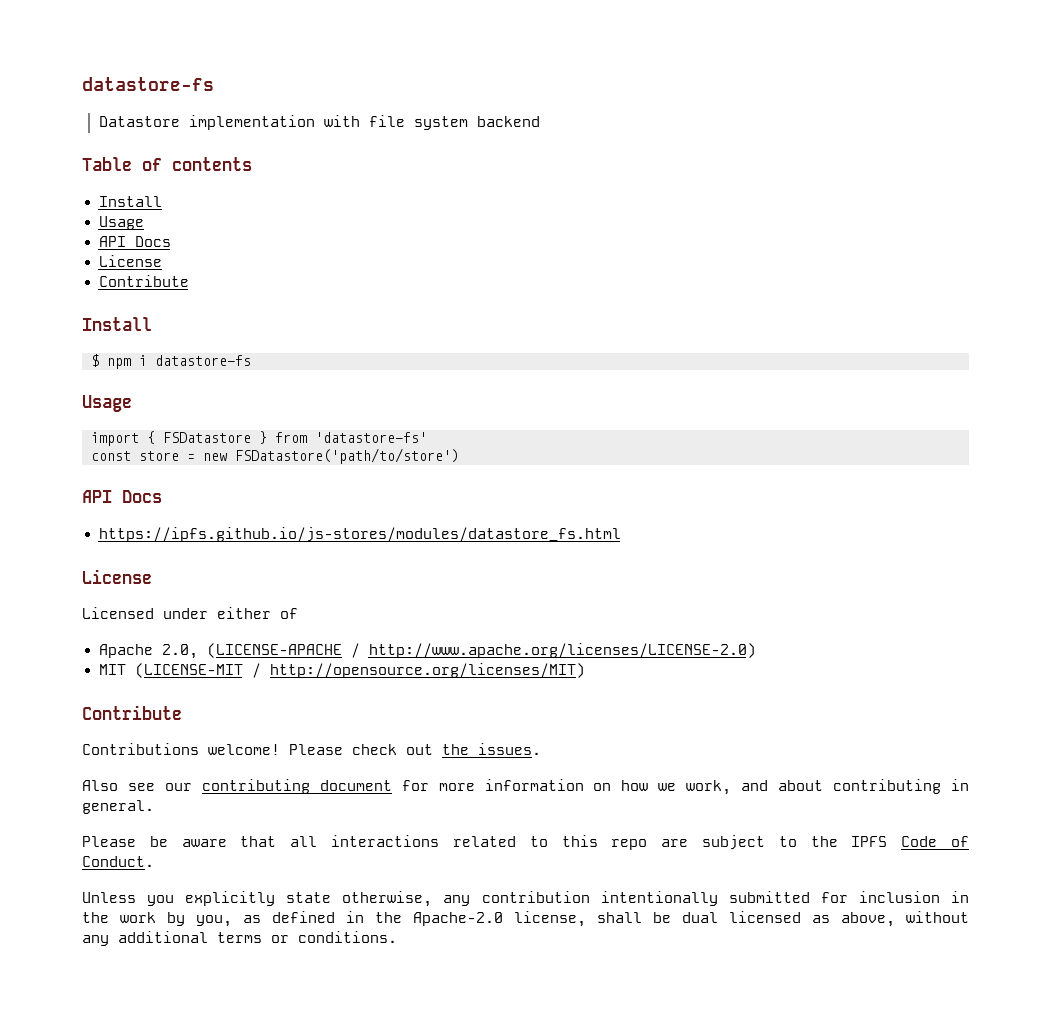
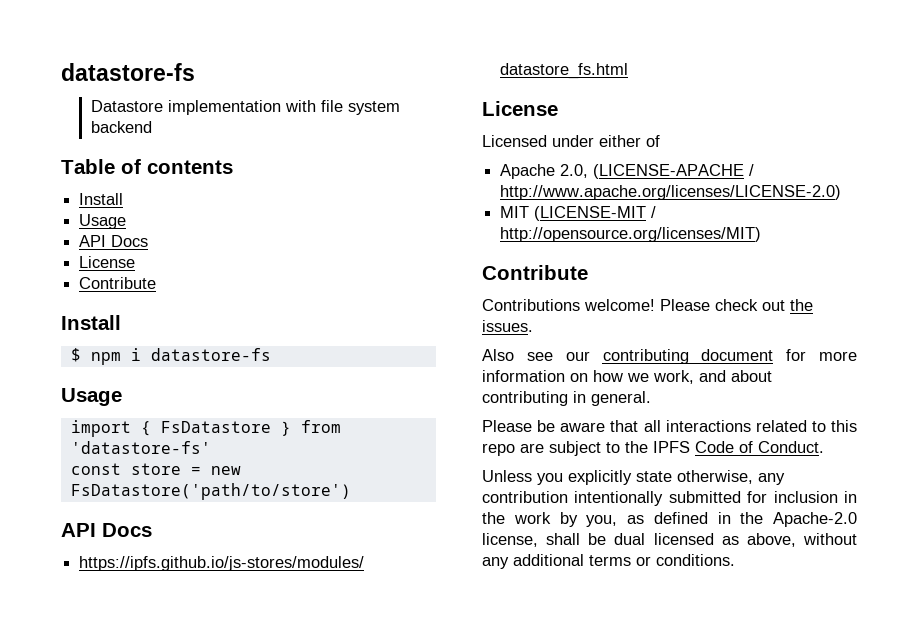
- import { FSDatastore } from 'datastore-fs'
+ import { FsDatastore } from 'datastore-fs'
- const store = new FSDatastore('path/to/store')
+ const store = new FsDatastore('path/to/store')

